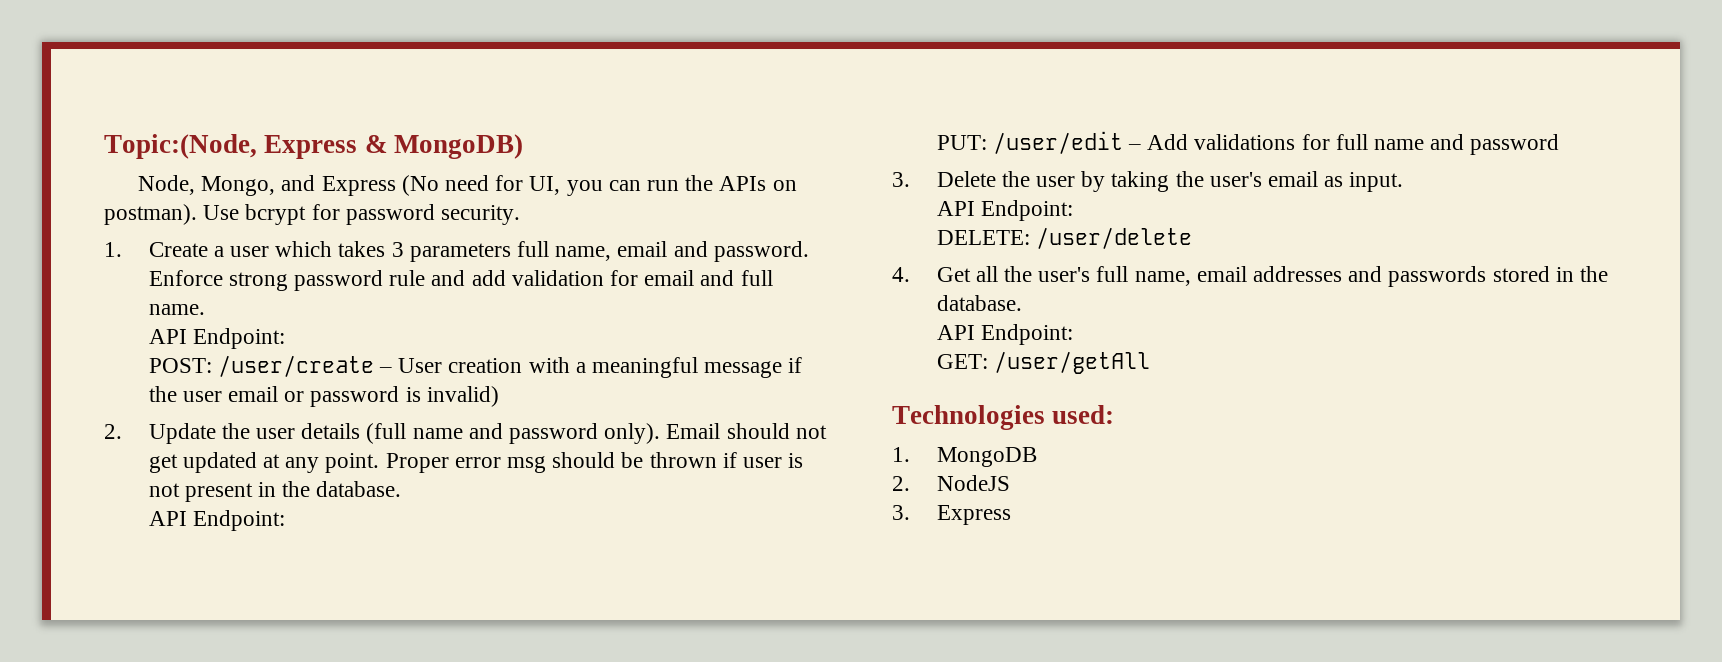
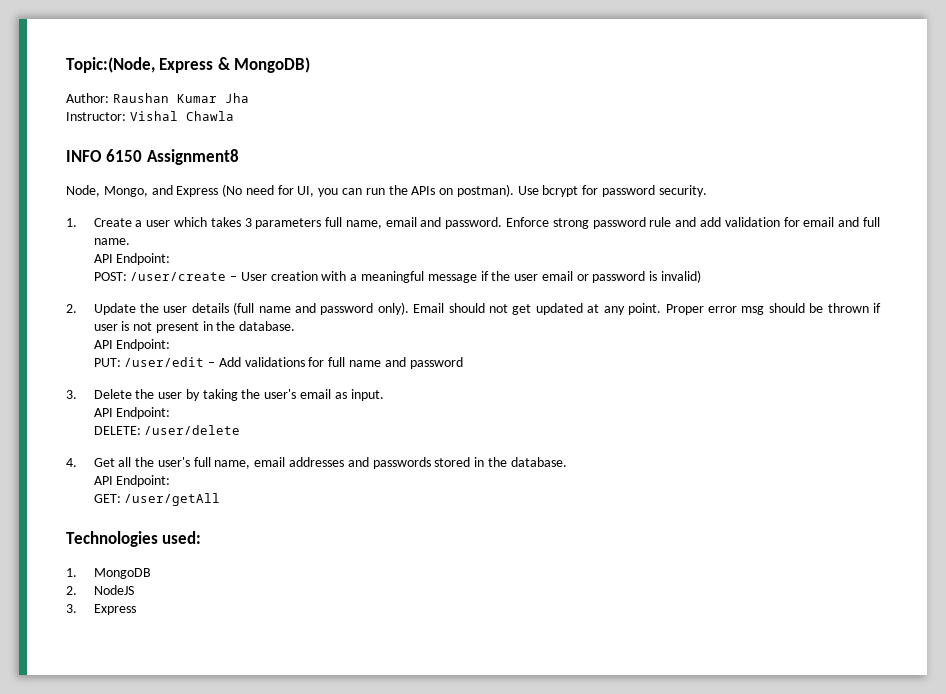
+ Author: Raushan Kumar Jha
+ Instructor: Vishal Chawla
+ INFO 6150 Assignment8

